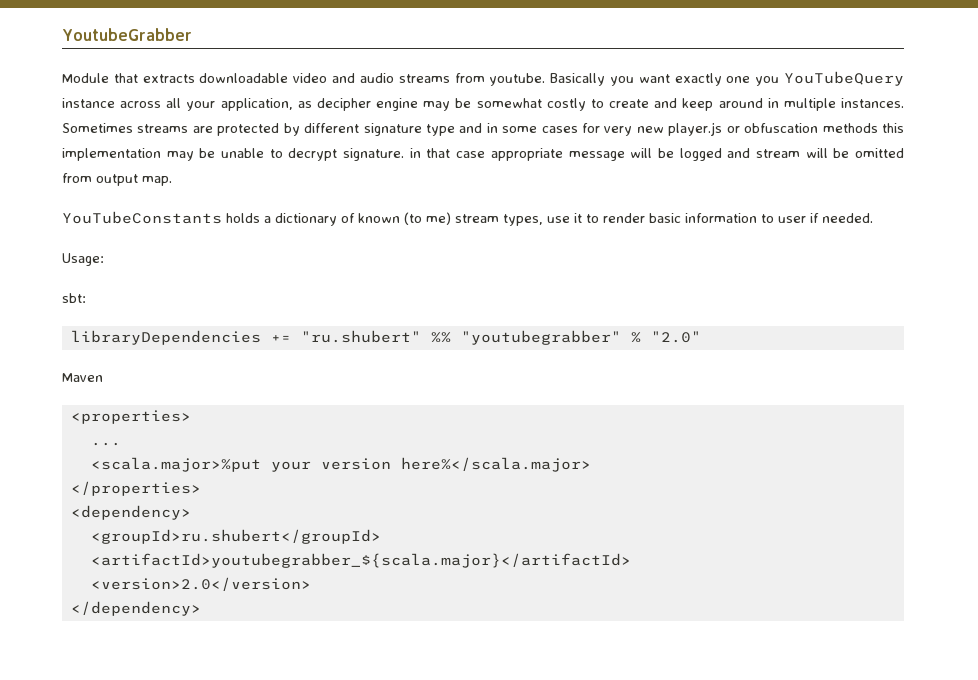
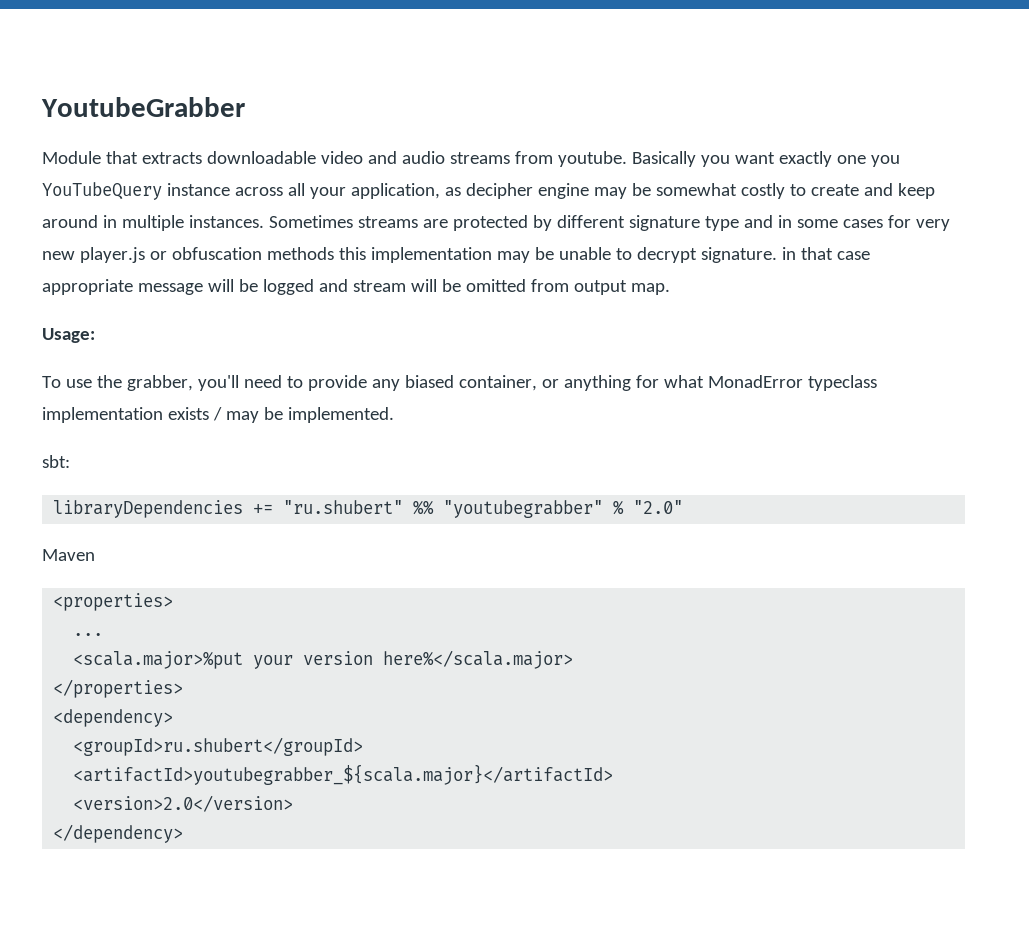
- YouTubeConstants holds a dictionary of known (to me) stream types, use it to render basic information to user if needed.
  Usage:
+ To use the grabber, you'll need to provide any biased container, or anything for what MonadError typeclass implementation exists / may be implemented.

